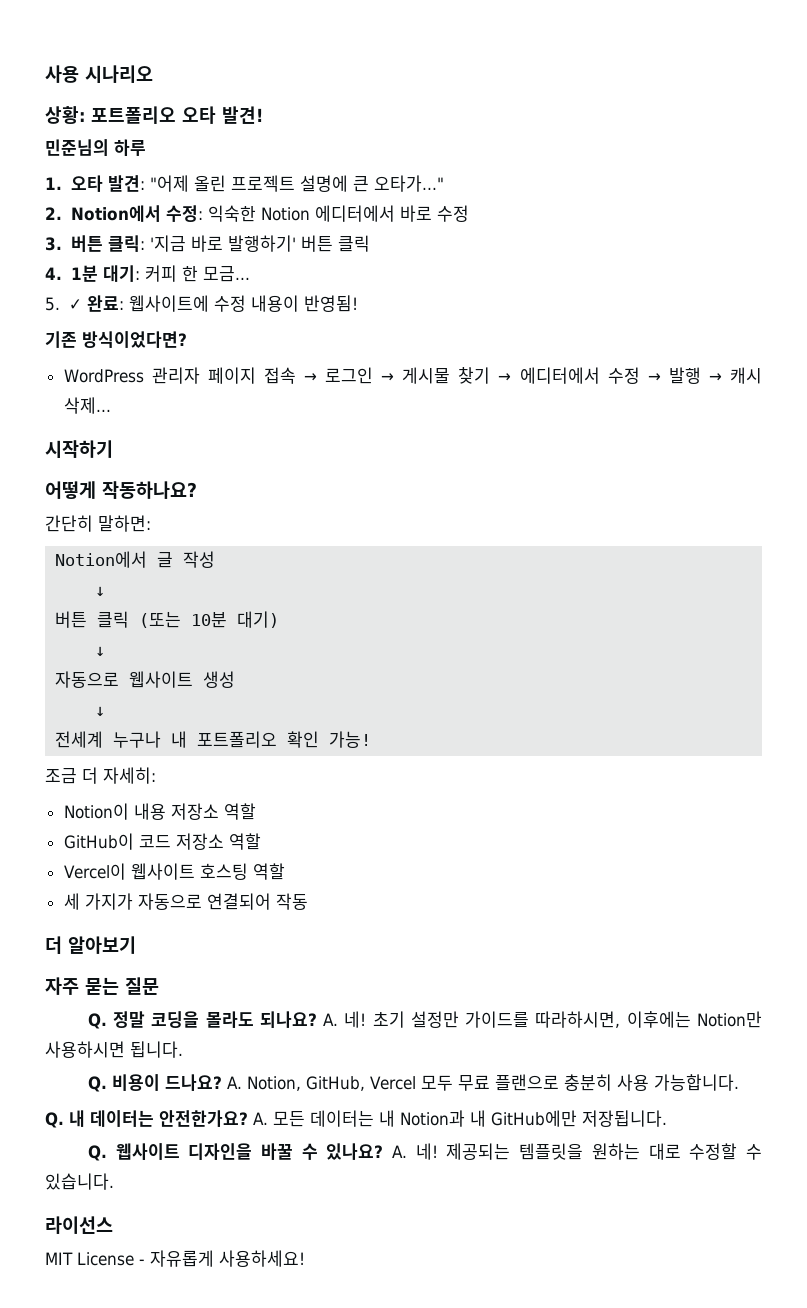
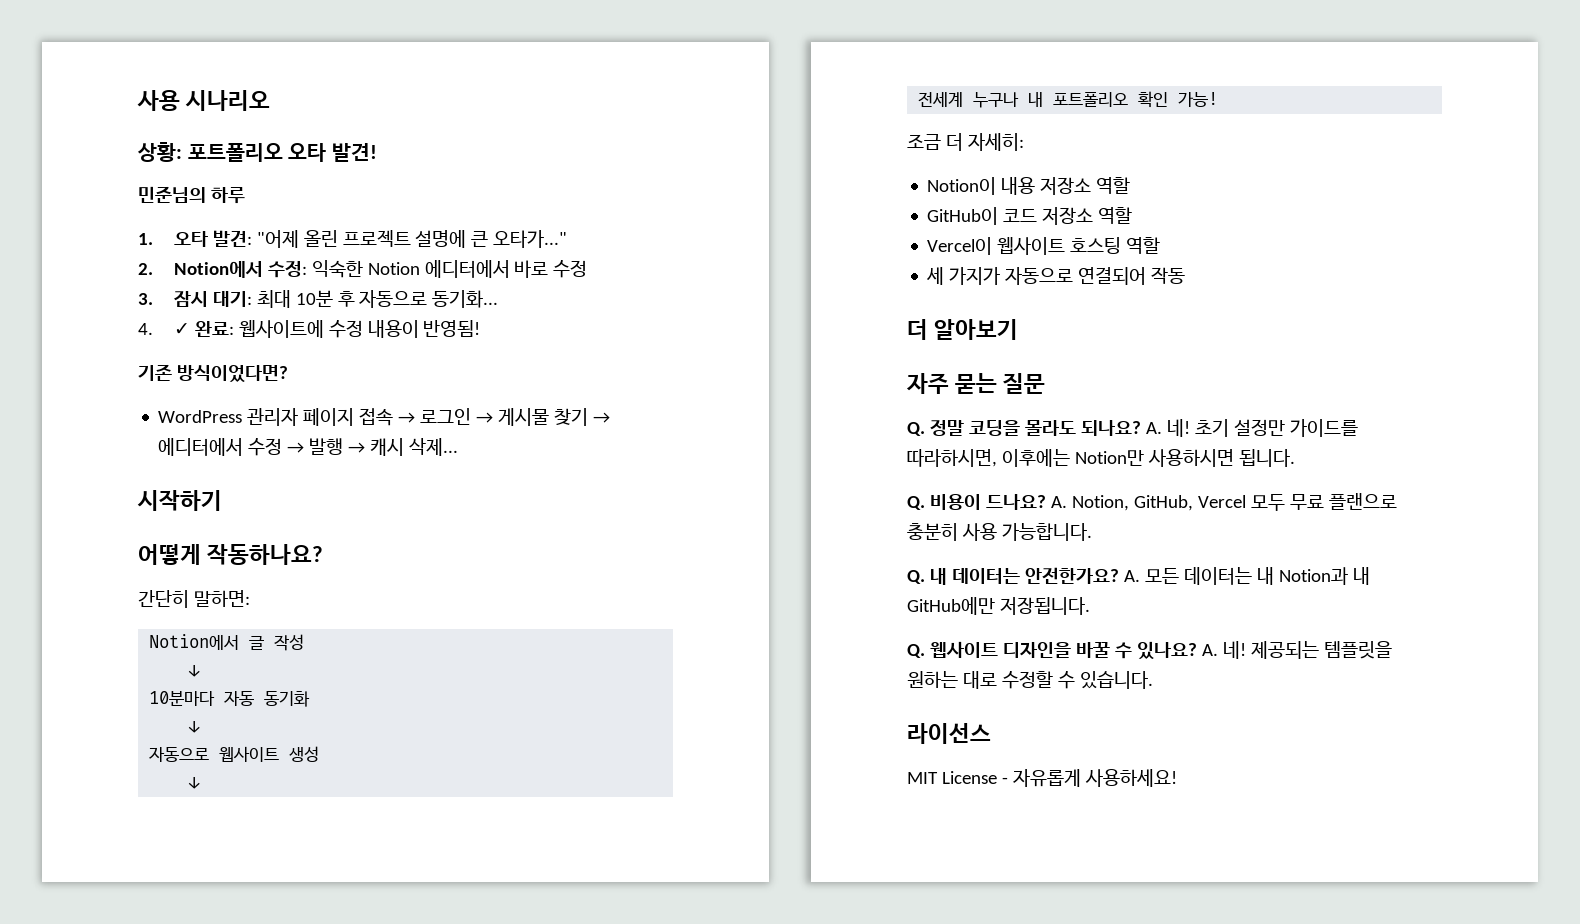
- 3. 버튼 클릭: '지금 바로 발행하기' 버튼 클릭
- 4. 1분 대기: 커피 한 모금...
- 5. ✓ 완료: 웹사이트에 수정 내용이 반영됨!
+ 3. 잠시 대기: 최대 10분 후 자동으로 동기화...
+ 4. ✓ 완료: 웹사이트에 수정 내용이 반영됨!
- 버튼 클릭 (또는 10분 대기)
+ 10분마다 자동 동기화

